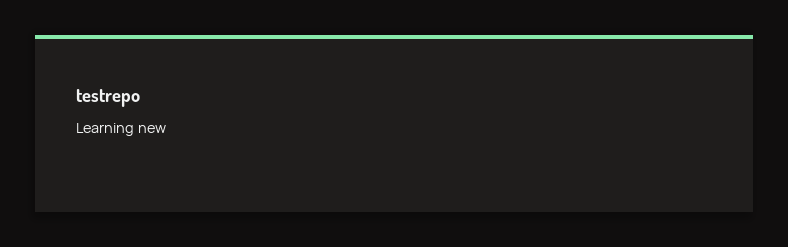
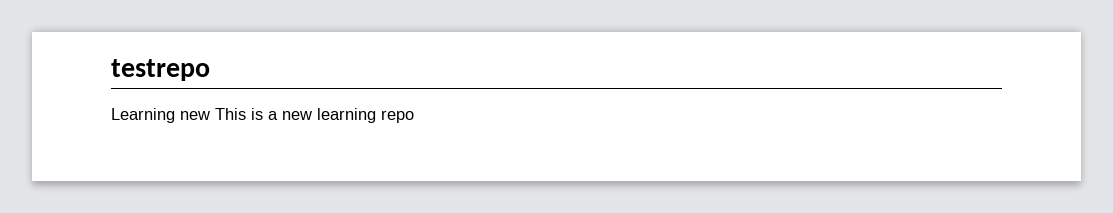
- Learning new
+ Learning new This is a new learning repo

